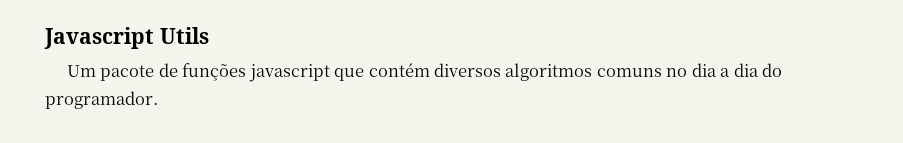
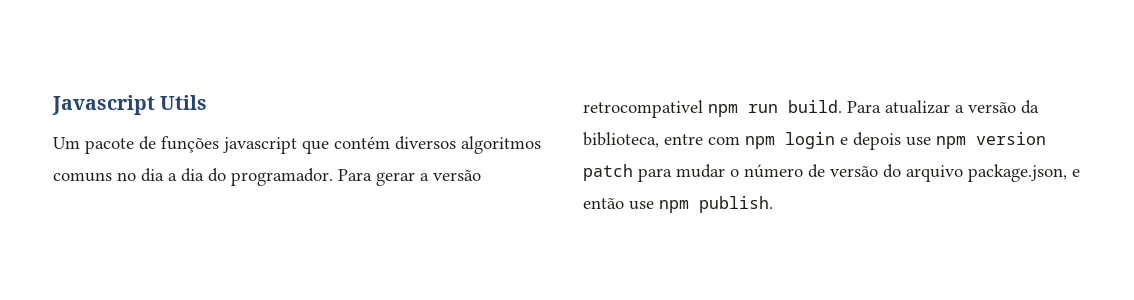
+ Para gerar a versão retrocompativel npm run build. Para atualizar a versão da biblioteca, entre com npm login e depois use npm version patch para mudar o número de versão do arquivo package.json, e então use npm publish.

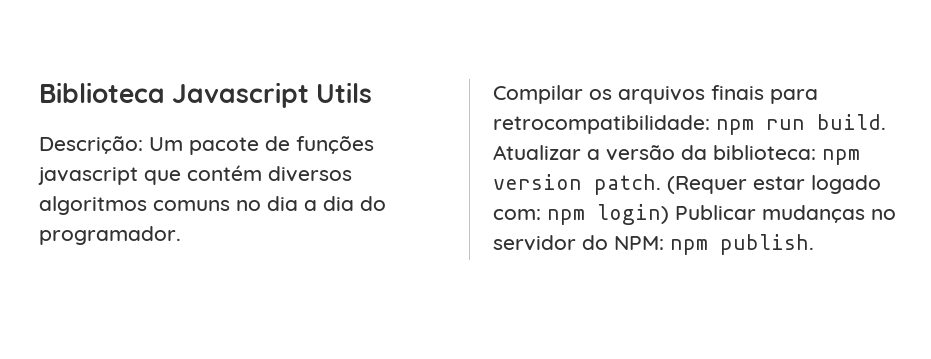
- Javascript Utils
+ Biblioteca Javascript Utils
- Um pacote de funções javascript que contém diversos algoritmos comuns no dia a dia do programador. Para gerar a versão retrocompativel npm run build.
+ Descrição: Um pacote de funções javascript que contém diversos algoritmos comuns no dia a dia do programador.
+ Compilar os arquivos finais para retrocompatibilidade: npm run build.
- Para atualizar a versão da biblioteca, entre com npm login e depois use npm version patch para mudar o número de versão do arquivo package.json, e então use npm publish.
+ Atualizar a versão da biblioteca: npm version patch. (Requer estar logado com: npm login) Publicar mudanças no servidor do NPM: npm publish.

